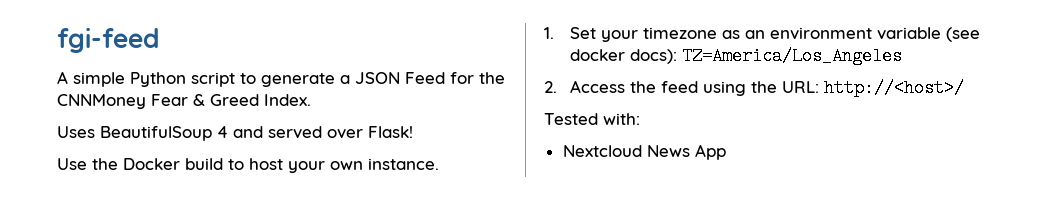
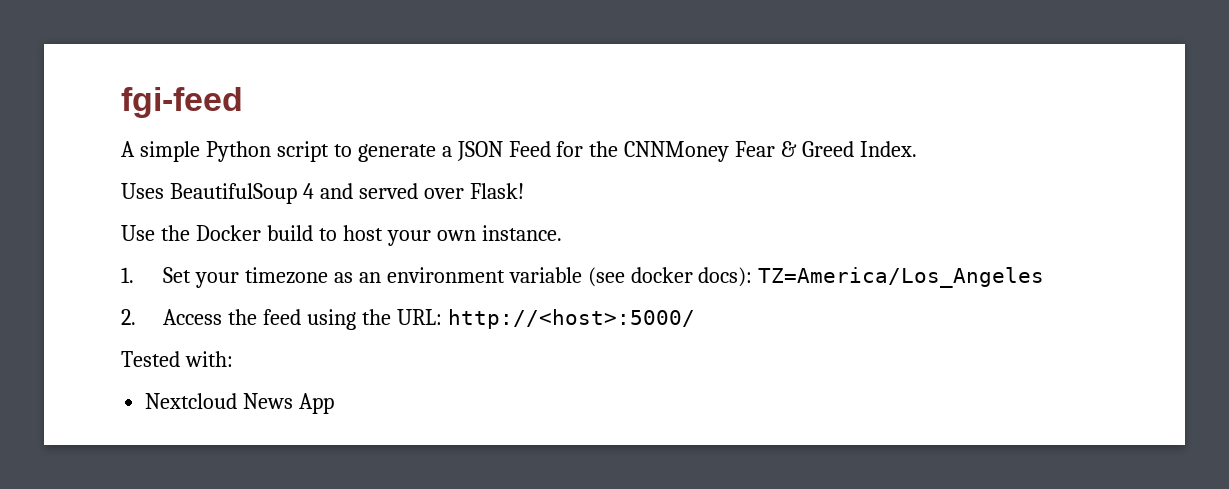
- 2. Access the feed using the URL: http://<host>/
+ 2. Access the feed using the URL: http://<host>:5000/

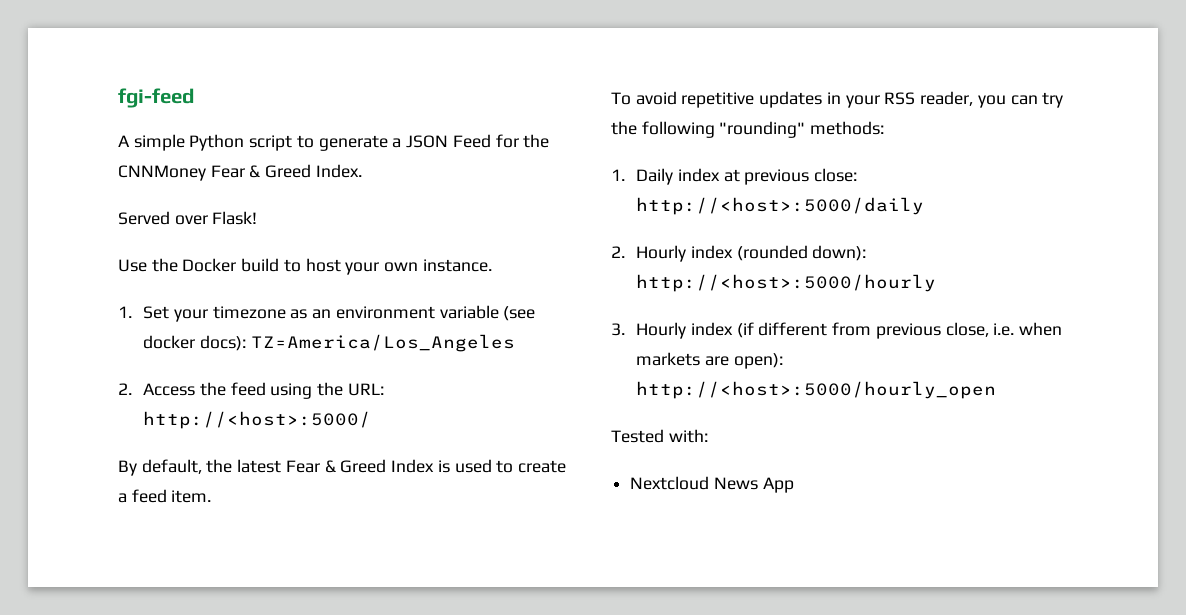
- Uses BeautifulSoup 4 and served over Flask!
+ Served over Flask!
+ By default, the latest Fear & Greed Index is used to create a feed item.
+ To avoid repetitive updates in your RSS reader, you can try the following "rounding" methods:
+ 1. Daily index at previous close: http://<host>:5000/daily
+ 2. Hourly index (rounded down): http://<host>:5000/hourly
+ 3. Hourly index (if different from previous close, i.e. when markets are open): http://<host>:5000/hourly_open

